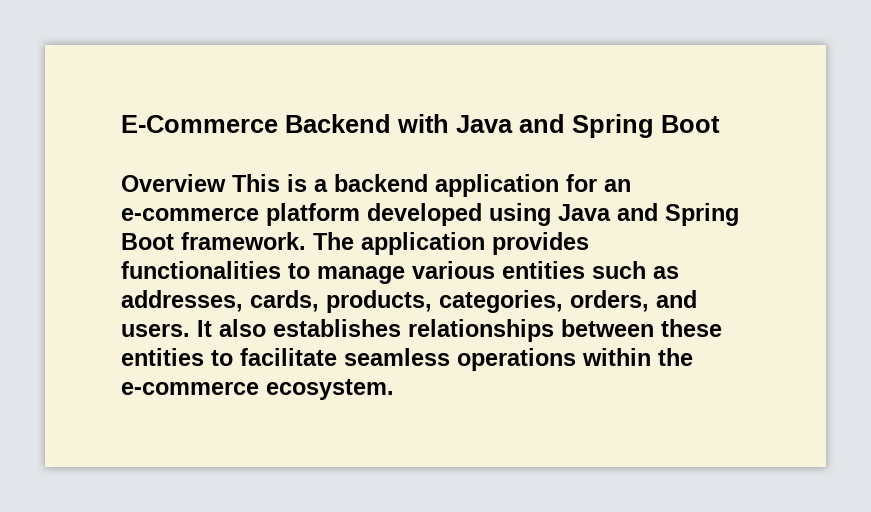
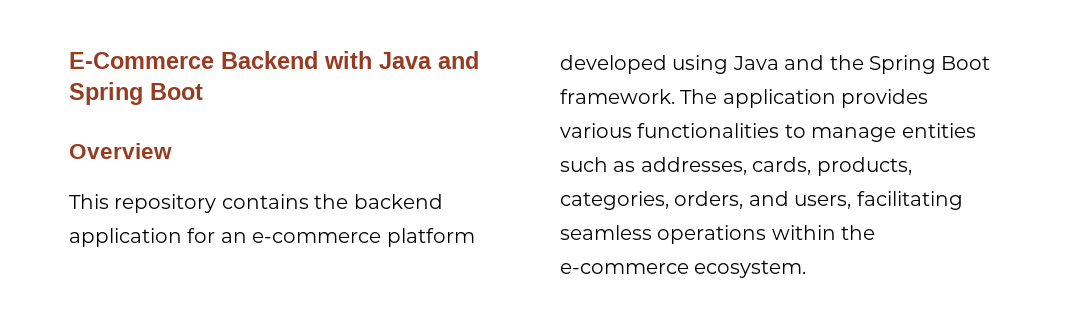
- Overview This is a backend application for an e-commerce platform developed using Java and Spring Boot framework.
+ Overview
+ This repository contains the backend application for an e-commerce platform developed using Java and the Spring Boot framework.
- The application provides functionalities to manage various entities such as addresses, cards, products, categories, orders, and users. It also establishes relationships between these entities to facilitate seamless operations within the e-commerce ecosystem.
+ The application provides various functionalities to manage entities such as addresses, cards, products, categories, orders, and users, facilitating seamless operations within the e-commerce ecosystem.

